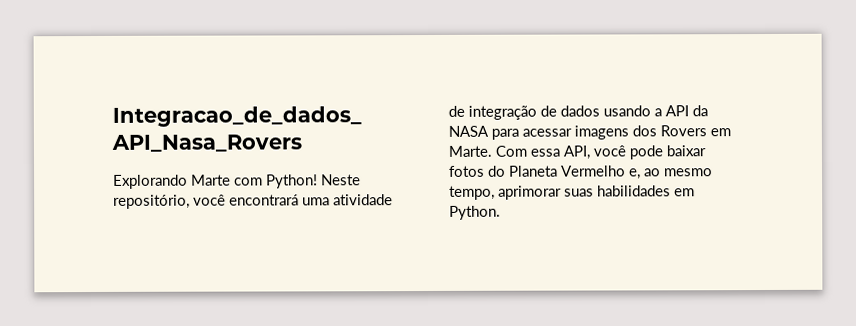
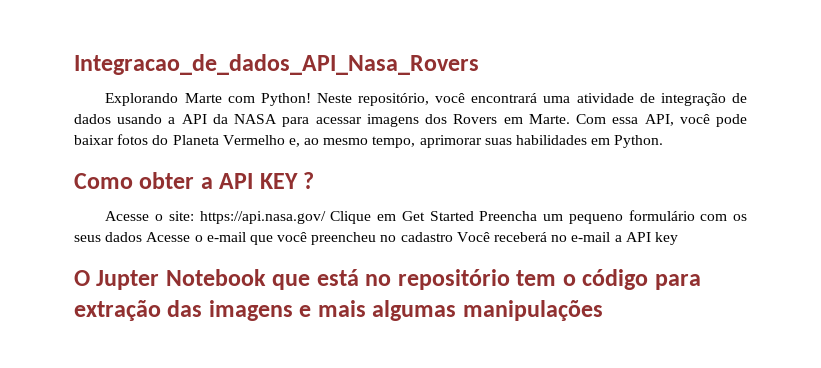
+ Como obter a API KEY ?
+ Acesse o site: https://api.nasa.gov/ Clique em Get Started Preencha um pequeno formulário com os seus dados Acesse o e-mail que você preencheu no cadastro Você receberá no e-mail a API key
+ O Jupter Notebook que está no repositório tem o código para extração das imagens e mais algumas manipulações

